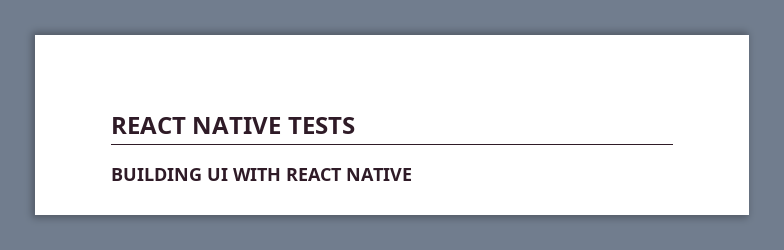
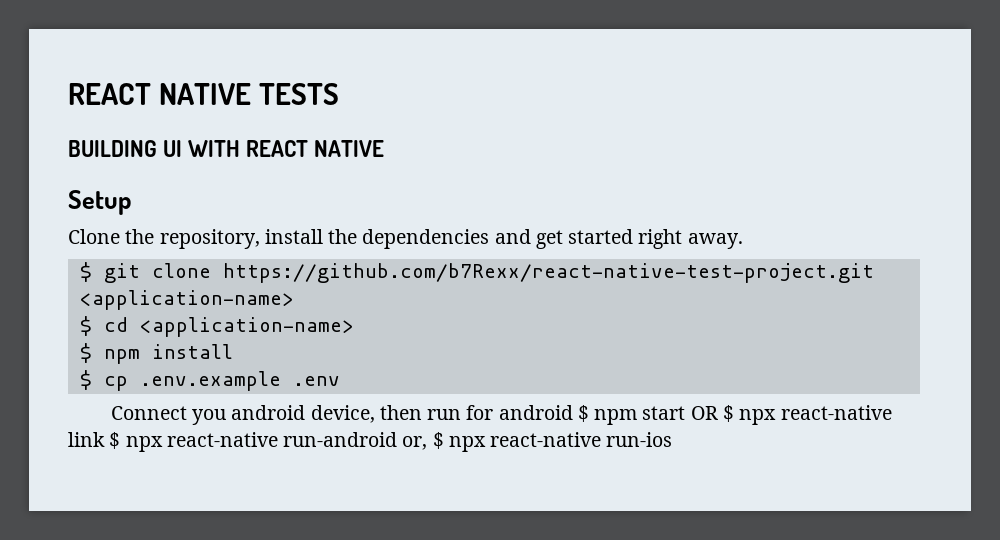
+ Setup
+ Clone the repository, install the dependencies and get started right away.
+ $ git clone https://github.com/b7Rexx/react-native-test-project.git <application-name>
+ $ cd <application-name>
+ $ npm install
+ $ cp .env.example .env
+ Connect you android device, then run for android $ npm start OR $ npx react-native link $ npx react-native run-android or, $ npx react-native run-ios

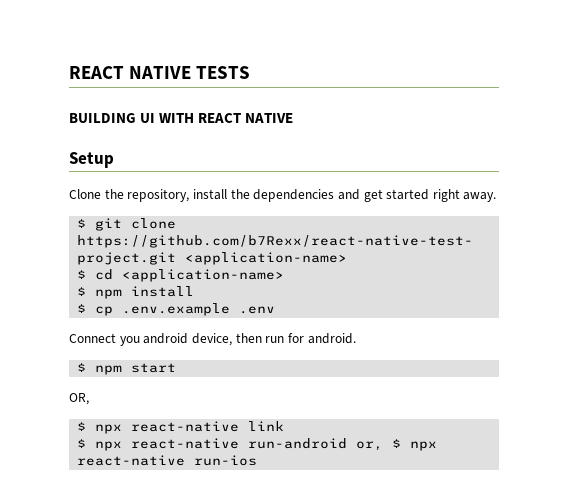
- Connect you android device, then run for android $ npm start OR $ npx react-native link $ npx react-native run-android or, $ npx react-native run-ios
+ Connect you android device, then run for android.
+ $ npm start
+ OR,
+ $ npx react-native link
+ $ npx react-native run-android or, $ npx react-native run-ios

